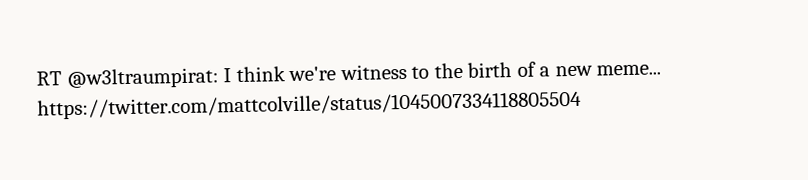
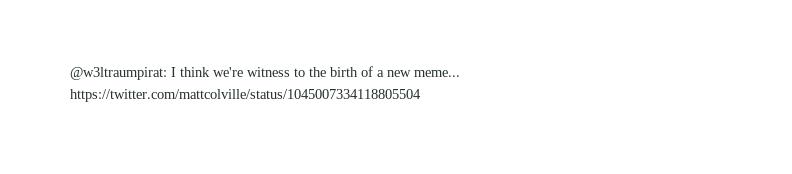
- RT @w3ltraumpirat: I think we're witness to the birth of a new meme... https://twitter.com/mattcolville/status/1045007334118805504
+ @w3ltraumpirat: I think we're witness to the birth of a new meme... https://twitter.com/mattcolville/status/1045007334118805504

